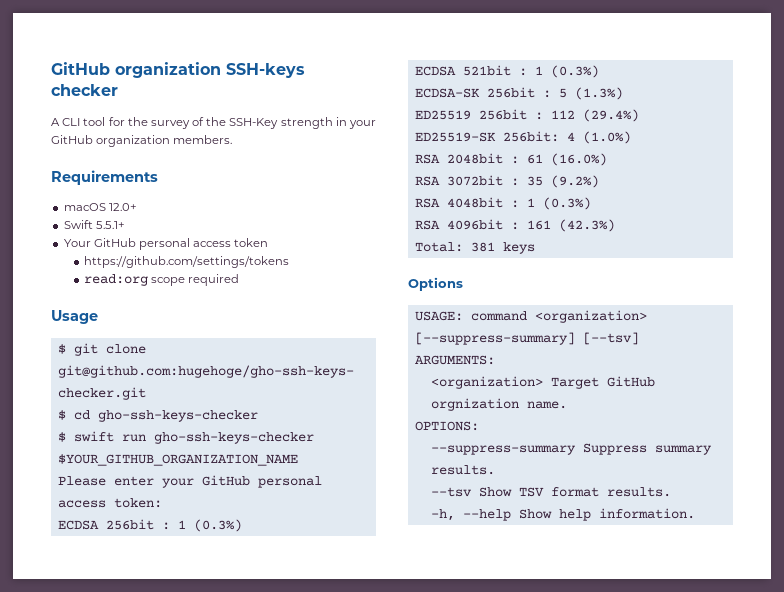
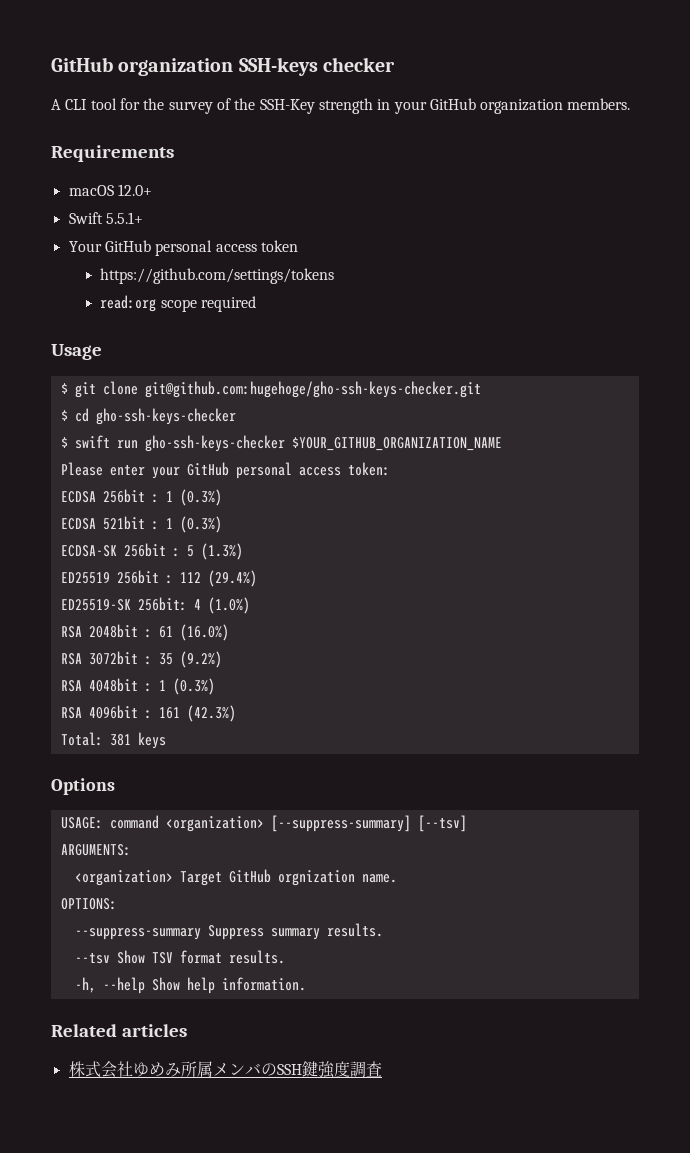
+ Related articles
+ 株式会社ゆめみ所属メンバのSSH鍵強度調査

